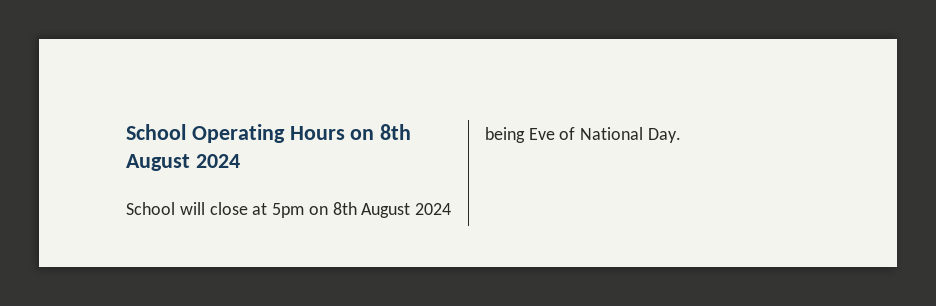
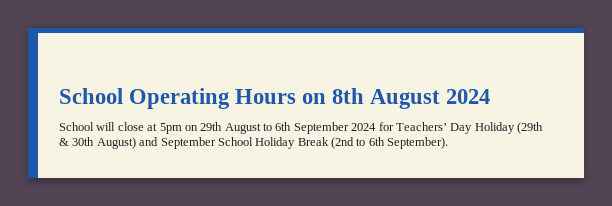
- School will close at 5pm on 8th August 2024 being Eve of National Day.
+ School will close at 5pm on 29th August to 6th September 2024 for Teachers’ Day Holiday (29th & 30th August) and September School Holiday Break (2nd to 6th September).

